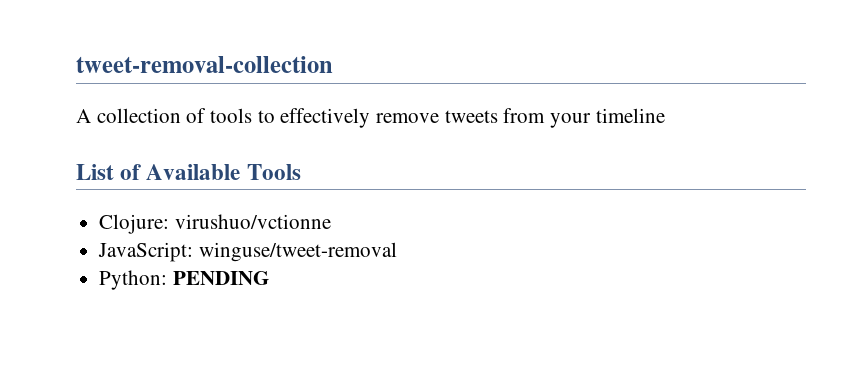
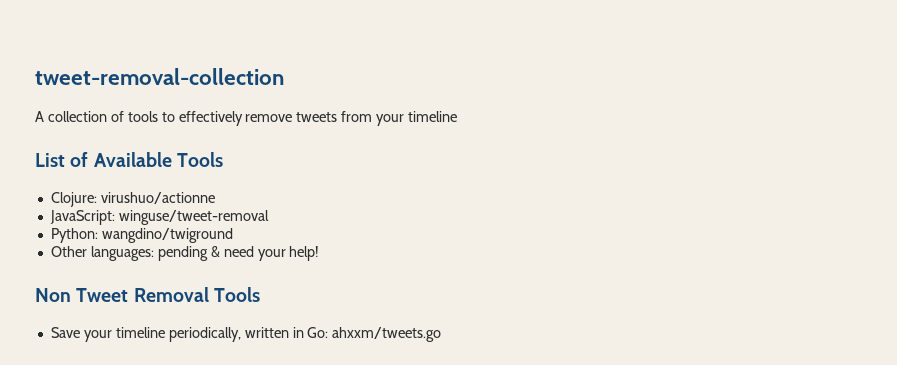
- Clojure: virushuo/vctionne
+ Clojure: virushuo/actionne
- Python: PENDING
+ Python: wangdino/twiground
+ Other languages: pending & need your help!
+ Non Tweet Removal Tools
+ Save your timeline periodically, written in Go: ahxxm/tweets.go

